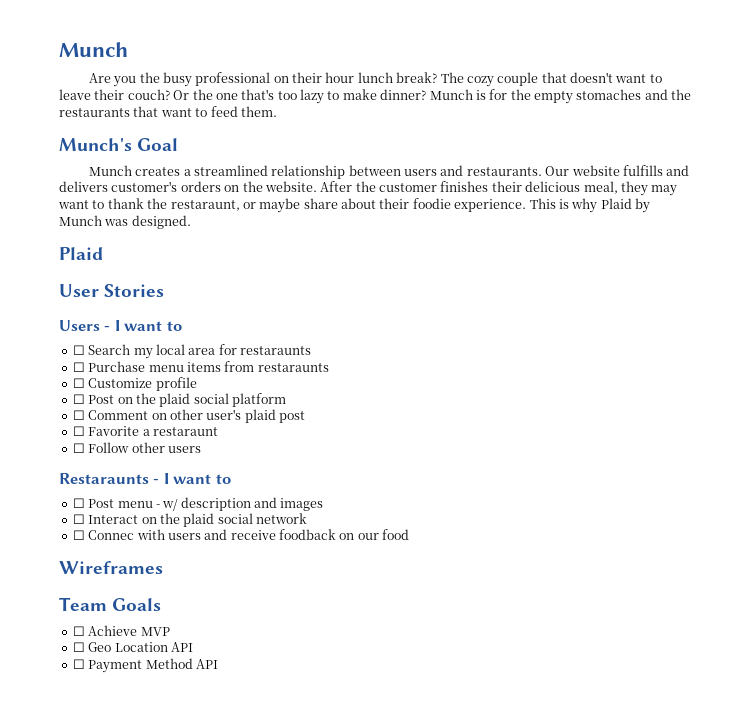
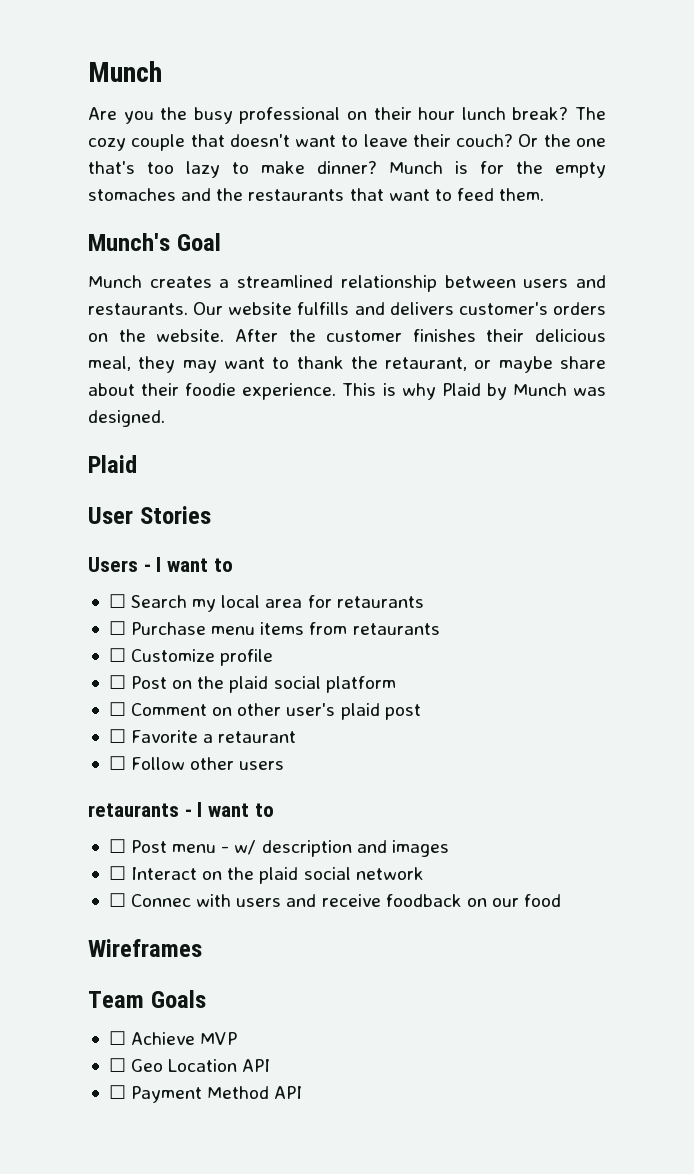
- After the customer finishes their delicious meal, they may want to thank the restaraunt, or maybe share about their foodie experience.
+ After the customer finishes their delicious meal, they may want to thank the retaurant, or maybe share about their foodie experience.
- ☐ Search my local area for restaraunts
+ ☐ Search my local area for retaurants
- ☐ Purchase menu items from restaraunts
+ ☐ Purchase menu items from retaurants
- ☐ Favorite a restaraunt
+ ☐ Favorite a retaurant
- Restaraunts - I want to
+ retaurants - I want to

